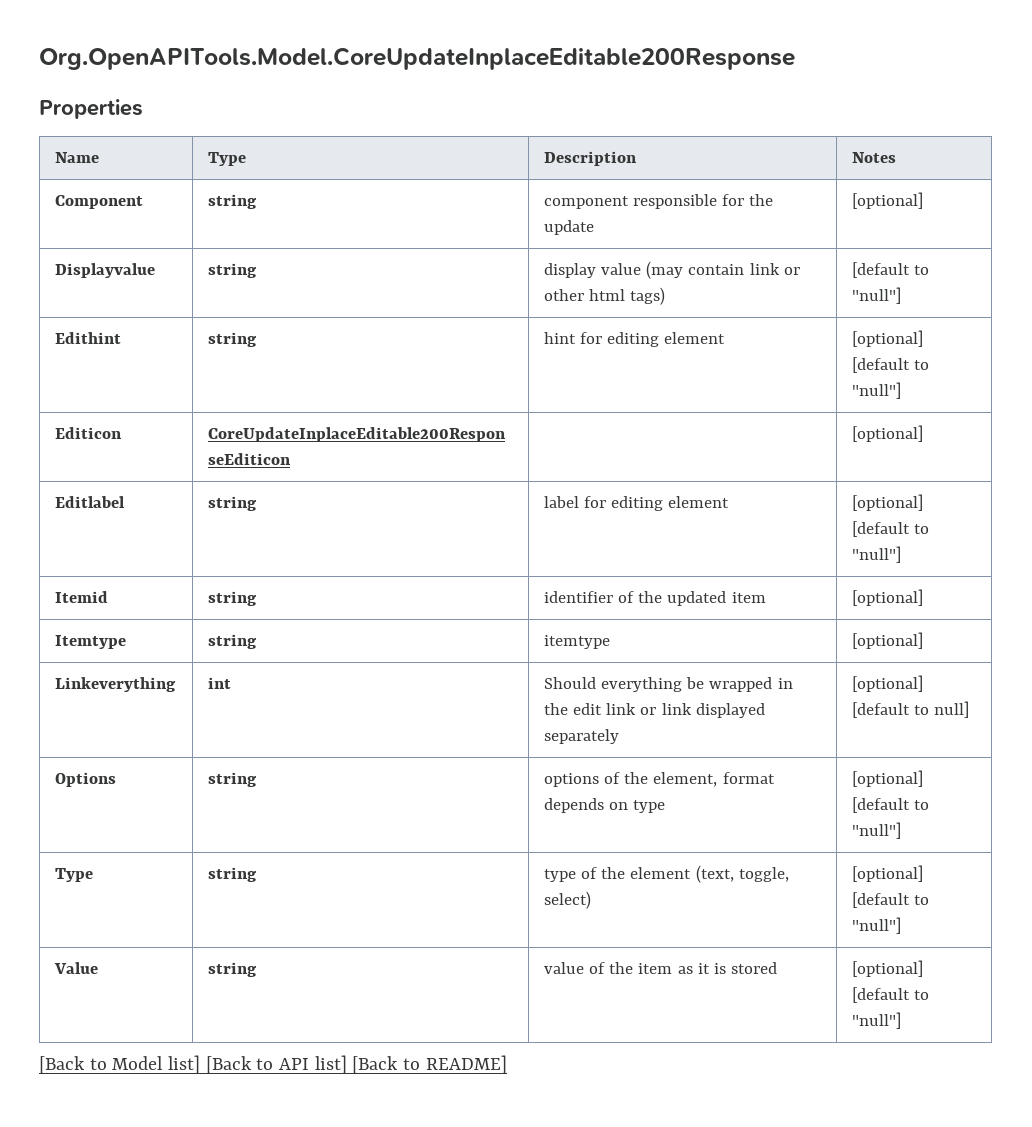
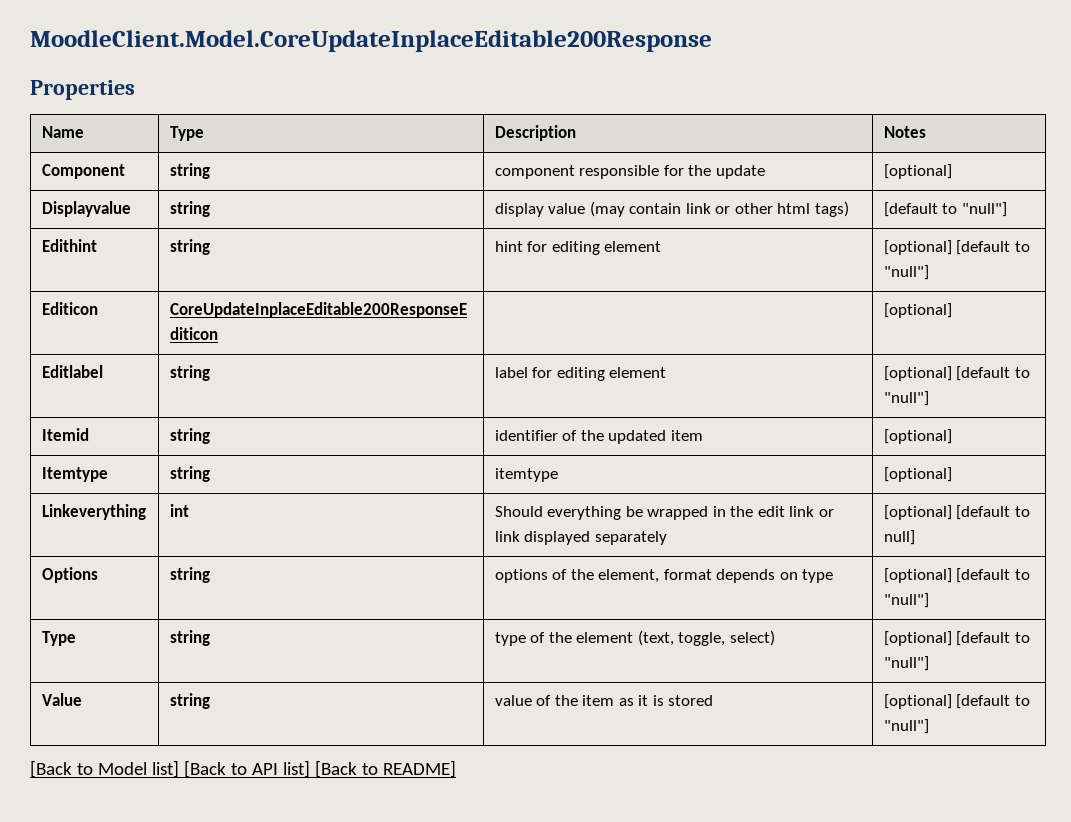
- Org.OpenAPITools.Model.CoreUpdateInplaceEditable200Response
+ MoodleClient.Model.CoreUpdateInplaceEditable200Response

